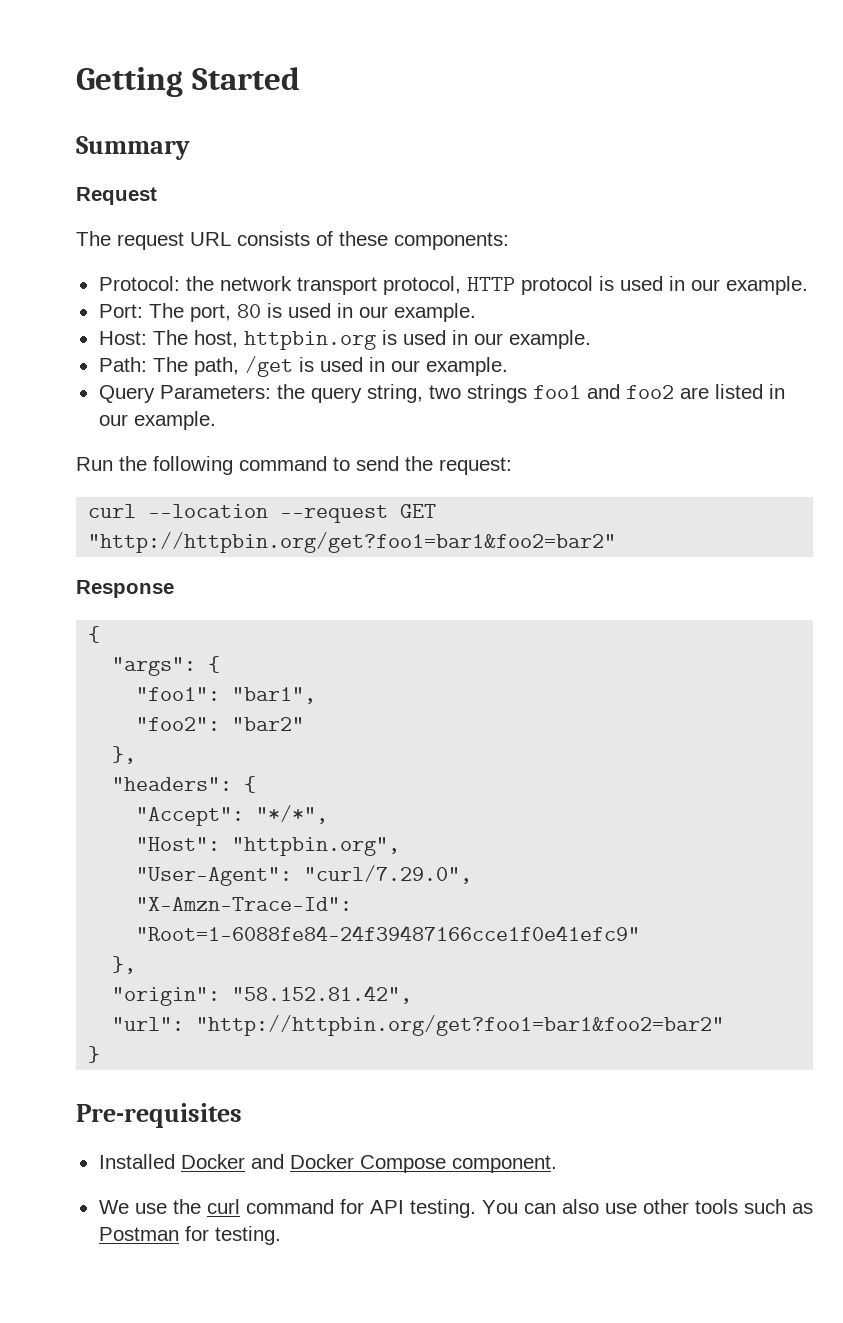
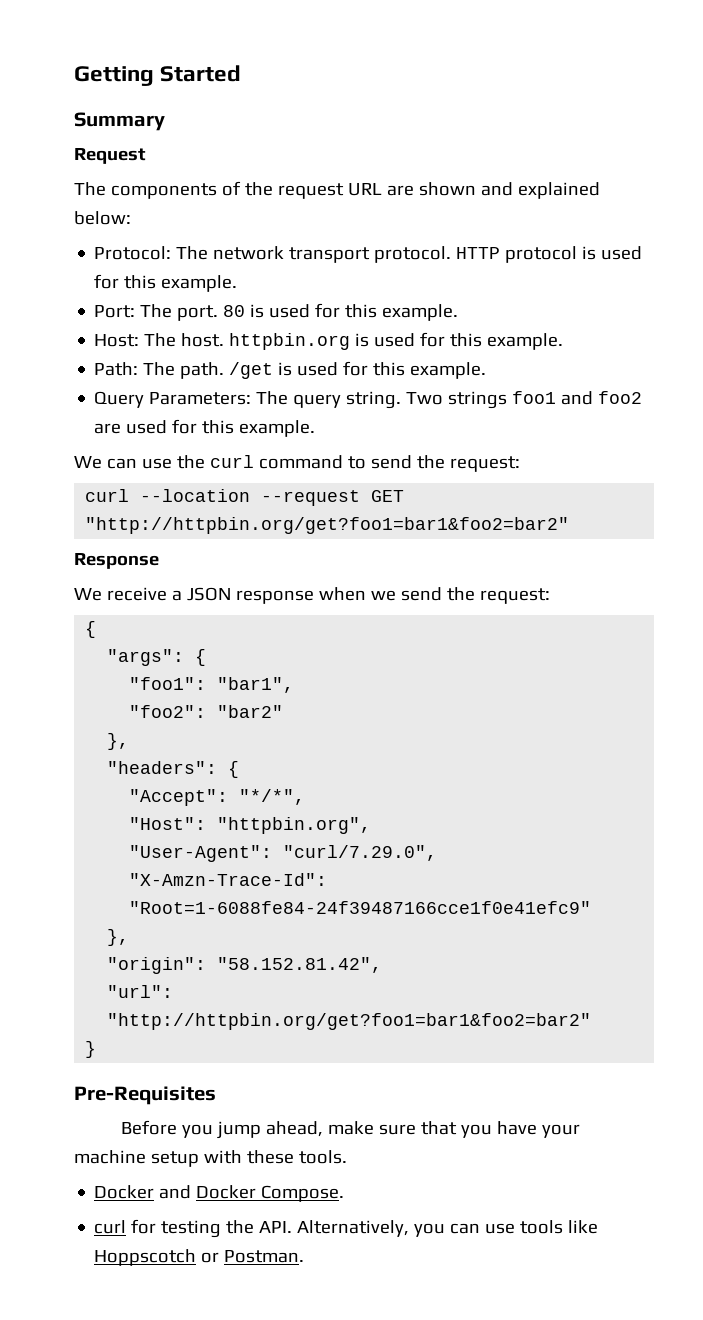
- The request URL consists of these components:
+ The components of the request URL are shown and explained below:
- Protocol: the network transport protocol, HTTP protocol is used in our example.
+ Protocol: The network transport protocol. HTTP protocol is used for this example.
- Port: The port, 80 is used in our example.
+ Port: The port. 80 is used for this example.
- Host: The host, httpbin.org is used in our example.
+ Host: The host. httpbin.org is used for this example.
- Path: The path, /get is used in our example.
+ Path: The path. /get is used for this example.
- Query Parameters: the query string, two strings foo1 and foo2 are listed in our example.
- Run the following command to send the request:
+ Query Parameters: The query string. Two strings foo1 and foo2 are used for this example.
+ We can use the curl command to send the request:
+ We receive a JSON response when we send the request:
- Pre-requisites
- Installed Docker and Docker Compose component.
- We use the curl command for API testing. You can also use other tools such as Postman for testing.
+ Pre-Requisites
+ Before you jump ahead, make sure that you have your machine setup with these tools.
+ Docker and Docker Compose.
+ curl for testing the API. Alternatively, you can use tools like Hoppscotch or Postman.

